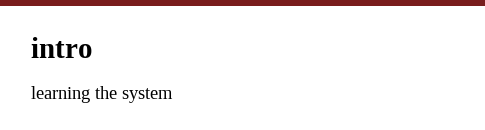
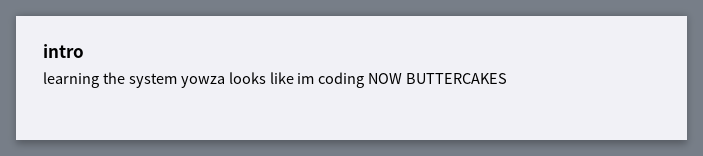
- learning the system
+ learning the system yowza looks like im coding NOW BUTTERCAKES

